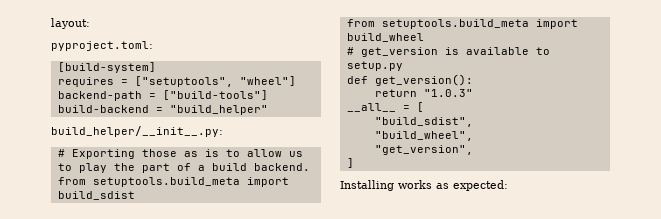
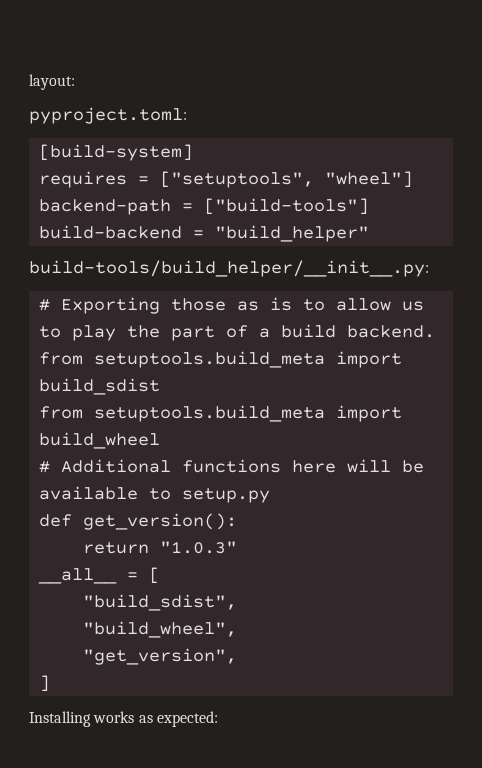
- build_helper/__init__.py:
+ build-tools/build_helper/__init__.py:
- # get_version is available to setup.py
+ # Additional functions here will be available to setup.py

